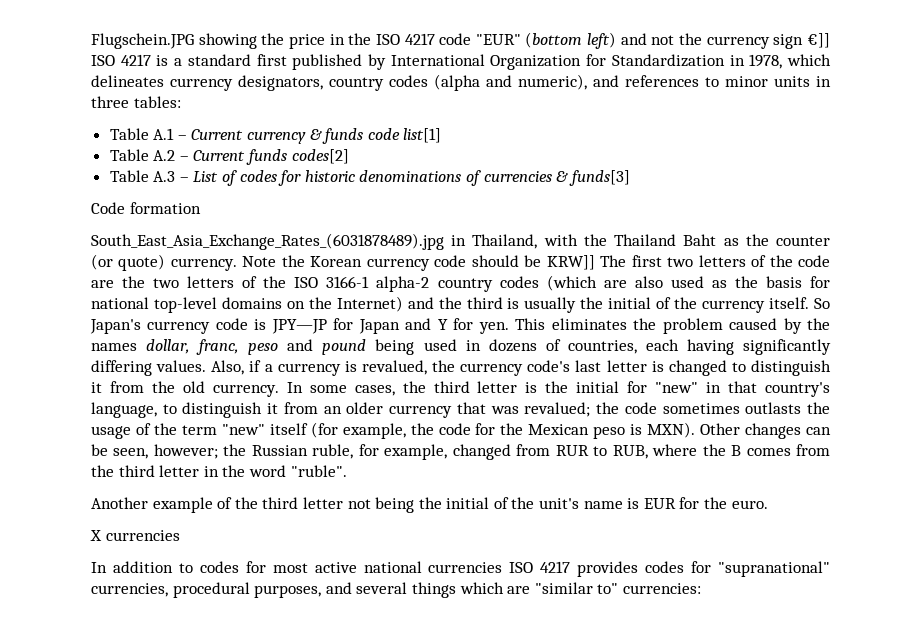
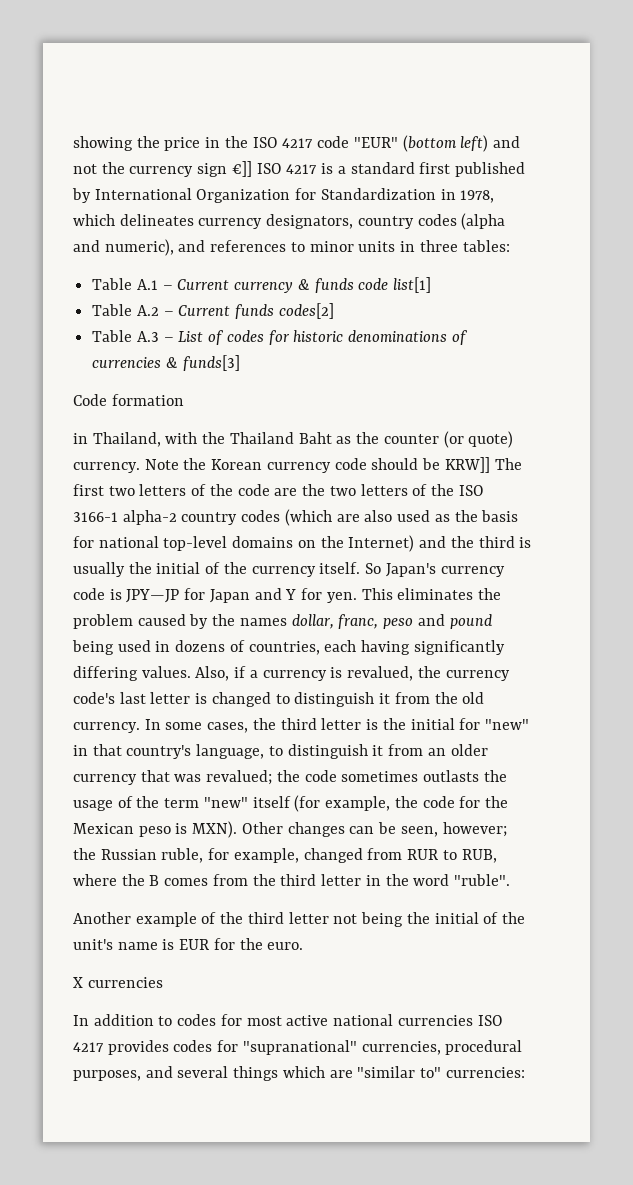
- Flugschein.JPG showing the price in the ISO 4217 code "EUR" (bottom left) and not the currency sign €]] ISO 4217 is a standard first published by International Organization for Standardization in 1978, which delineates currency designators, country codes (alpha and numeric), and references to minor units in three tables:
+ showing the price in the ISO 4217 code "EUR" (bottom left) and not the currency sign €]] ISO 4217 is a standard first published by International Organization for Standardization in 1978, which delineates currency designators, country codes (alpha and numeric), and references to minor units in three tables:
- South_East_Asia_Exchange_Rates_(6031878489).jpg in Thailand, with the Thailand Baht as the counter (or quote) currency.
+ in Thailand, with the Thailand Baht as the counter (or quote) currency.

